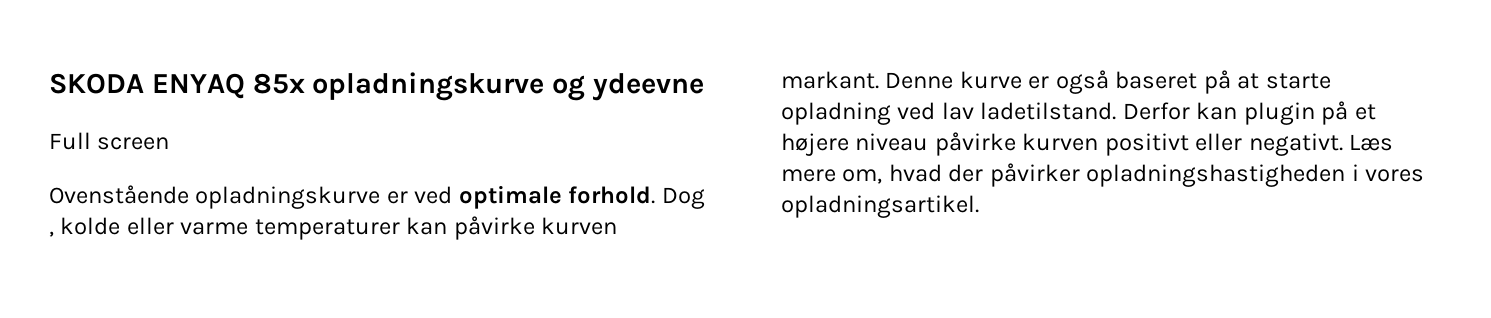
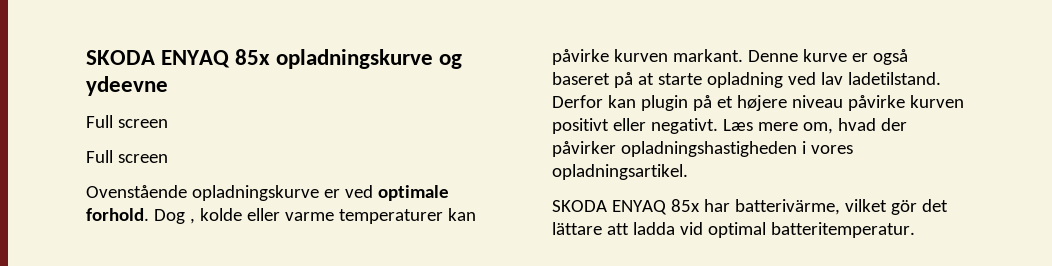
  SKODA ENYAQ 85x opladningskurve og ydeevne
+ Full screen
+ SKODA ENYAQ 85x har batterivärme, vilket gör det lättare att ladda vid optimal batteritemperatur.

